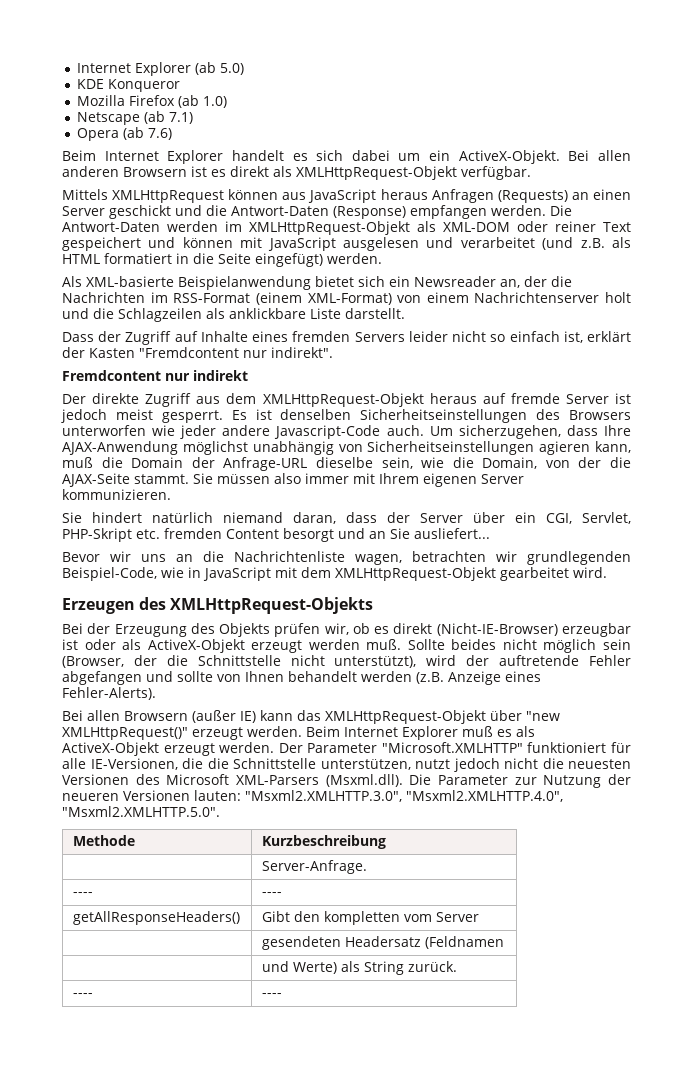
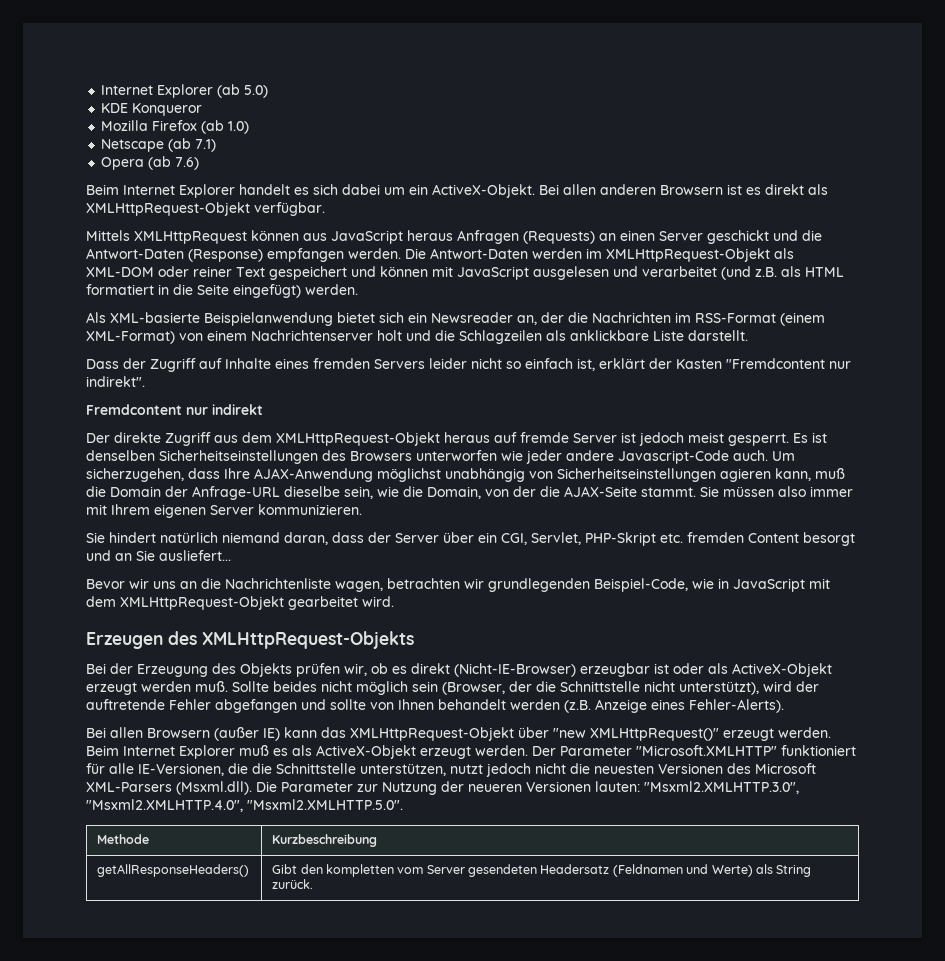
- | Server-Anfrage.
- ---- | ----
- getAllResponseHeaders() | Gibt den kompletten vom Server
- | gesendeten Headersatz (Feldnamen
- | und Werte) als String zurück.
- ---- | ----
+ getAllResponseHeaders() | Gibt den kompletten vom Server gesendeten Headersatz (Feldnamen und Werte) als String zurück.

